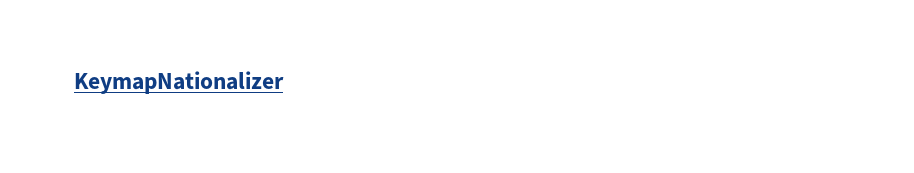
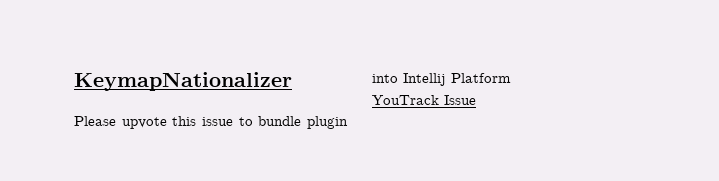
+ Please upvote this issue to bundle plugin into Intellij Platform
+ YouTrack Issue

